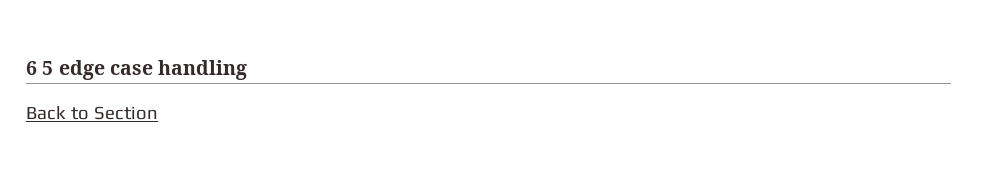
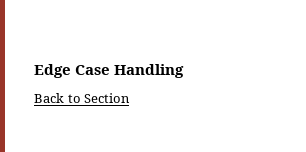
- 6 5 edge case handling
+ Edge Case Handling

